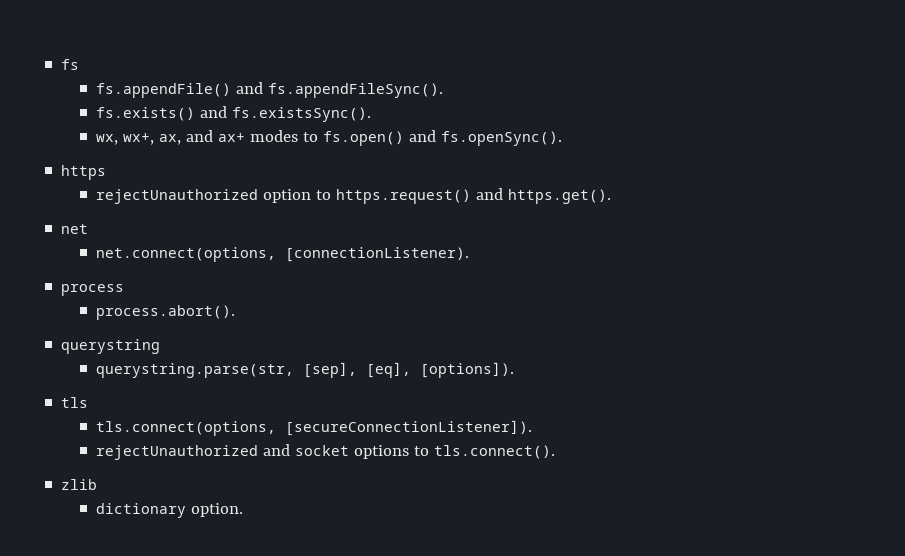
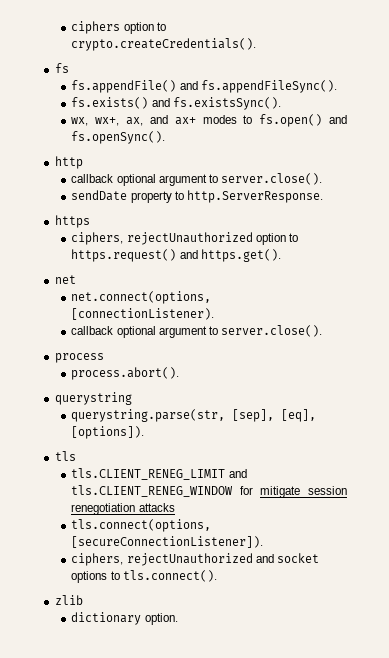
+ ciphers option to crypto.createCredentials().
+ http
+ callback optional argument to server.close().
+ sendDate property to http.ServerResponse.
- rejectUnauthorized option to https.request() and https.get().
+ ciphers, rejectUnauthorized option to https.request() and https.get().
  net.connect(options, [connectionListener).
+ callback optional argument to server.close().
+ tls.CLIENT_RENEG_LIMIT and tls.CLIENT_RENEG_WINDOW for mitigate session renegotiation attacks
- rejectUnauthorized and socket options to tls.connect().
+ ciphers, rejectUnauthorized and socket options to tls.connect().

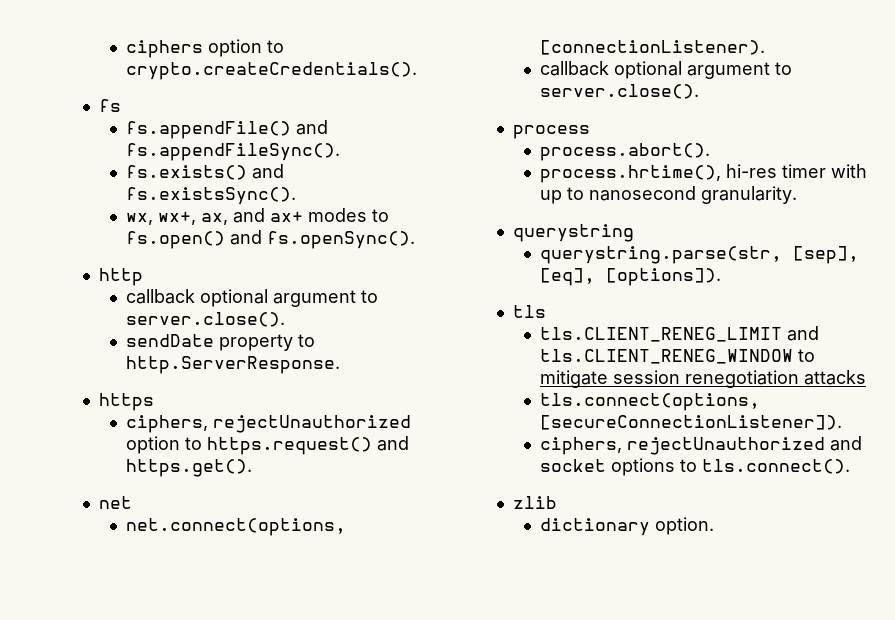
+ process.hrtime(), hi-res timer with up to nanosecond granularity.
- tls.CLIENT_RENEG_LIMIT and tls.CLIENT_RENEG_WINDOW for mitigate session renegotiation attacks
+ tls.CLIENT_RENEG_LIMIT and tls.CLIENT_RENEG_WINDOW to mitigate session renegotiation attacks

